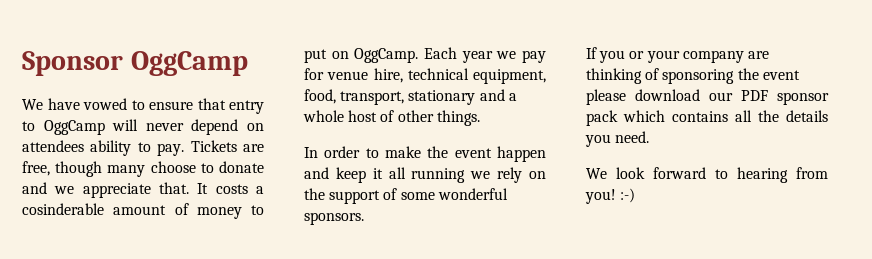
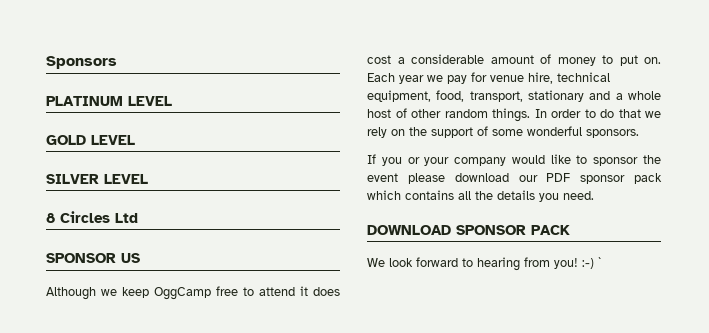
- Sponsor OggCamp
- We have vowed to ensure that entry to OggCamp will never depend on attendees ability to pay. Tickets are free, though many choose to donate and we appreciate that. It costs a cosinderable amount of money to put on OggCamp.
+ Sponsors
+ PLATINUM LEVEL
+ GOLD LEVEL
+ SILVER LEVEL
+ 8 Circles Ltd
+ SPONSOR US
+ Although we keep OggCamp free to attend it does cost a considerable amount of money to put on.
- Each year we pay for venue hire, technical equipment, food, transport, stationary and a whole host of other things.
- In order to make the event happen and keep it all running we rely on the support of some wonderful sponsors.
+ Each year we pay for venue hire, technical equipment, food, transport, stationary and a whole host of other random things. In order to do that we rely on the support of some wonderful sponsors.
- If you or your company are thinking of sponsoring the event please download our PDF sponsor pack which contains all the details you need.
+ If you or your company would like to sponsor the event please download our PDF sponsor pack which contains all the details you need.
+ DOWNLOAD SPONSOR PACK
- We look forward to hearing from you! :-)
+ We look forward to hearing from you! :-) `

